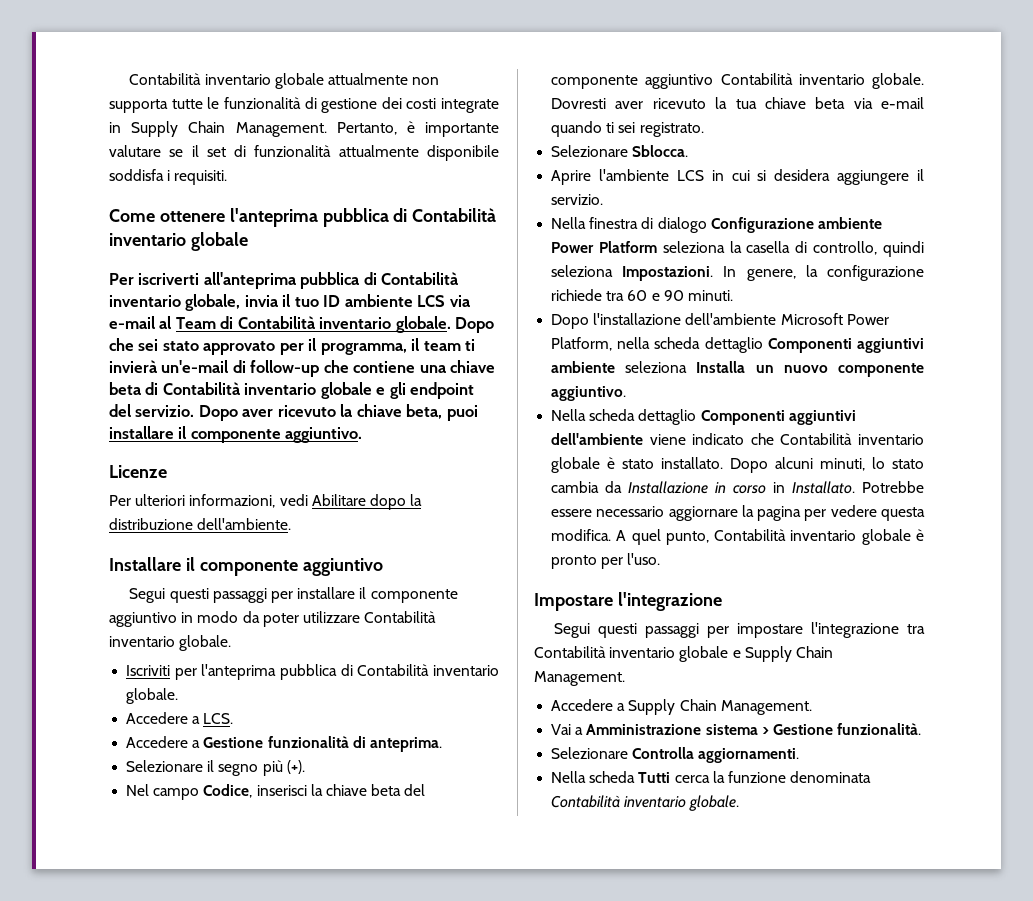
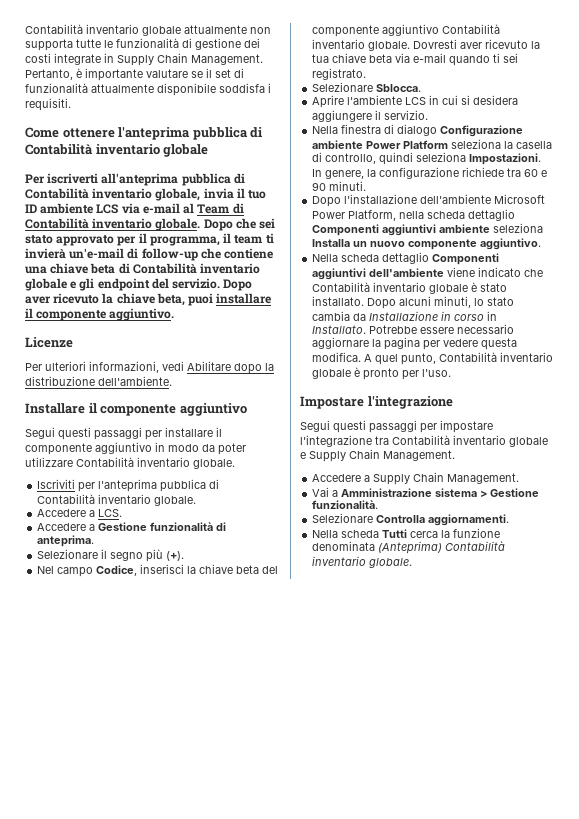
- Nella scheda Tutti cerca la funzione denominata Contabilità inventario globale.
+ Nella scheda Tutti cerca la funzione denominata (Anteprima) Contabilità inventario globale.

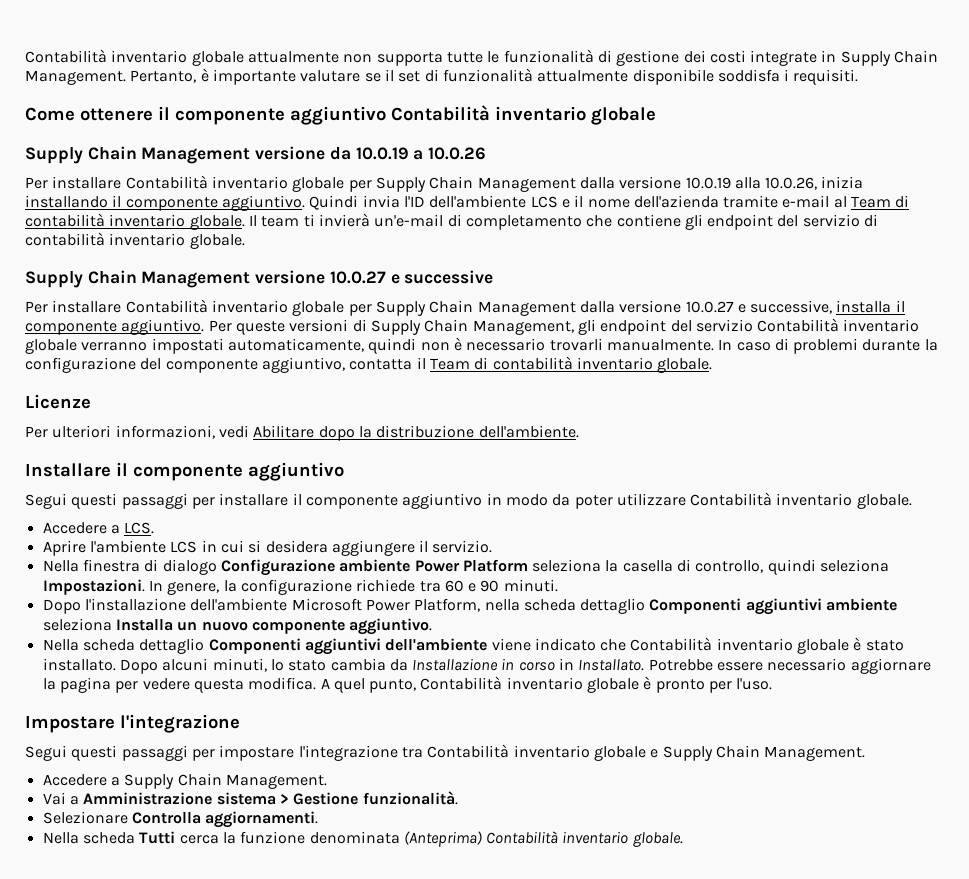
- Come ottenere l'anteprima pubblica di Contabilità inventario globale
+ Come ottenere il componente aggiuntivo Contabilità inventario globale
- Per iscriverti all'anteprima pubblica di Contabilità inventario globale, invia il tuo ID ambiente LCS via e-mail al Team di Contabilità inventario globale. Dopo che sei stato approvato per il programma, il team ti invierà un'e-mail di follow-up che contiene una chiave beta di Contabilità inventario globale e gli endpoint del servizio. Dopo aver ricevuto la chiave beta, puoi installare il componente aggiuntivo.
+ Supply Chain Management versione da 10.0.19 a 10.0.26
+ Per installare Contabilità inventario globale per Supply Chain Management dalla versione 10.0.19 alla 10.0.26, inizia installando il componente aggiuntivo. Quindi invia l'ID dell'ambiente LCS e il nome dell'azienda tramite e-mail al Team di contabilità inventario globale. Il team ti invierà un'e-mail di completamento che contiene gli endpoint del servizio di contabilità inventario globale.
+ Supply Chain Management versione 10.0.27 e successive
+ Per installare Contabilità inventario globale per Supply Chain Management dalla versione 10.0.27 e successive, installa il componente aggiuntivo. Per queste versioni di Supply Chain Management, gli endpoint del servizio Contabilità inventario globale verranno impostati automaticamente, quindi non è necessario trovarli manualmente. In caso di problemi durante la configurazione del componente aggiuntivo, contatta il Team di contabilità inventario globale.
- Iscriviti per l'anteprima pubblica di Contabilità inventario globale.
  Accedere a LCS.
- Accedere a Gestione funzionalità di anteprima.
- Selezionare il segno più (+).
- Nel campo Codice, inserisci la chiave beta del componente aggiuntivo Contabilità inventario globale. Dovresti aver ricevuto la tua chiave beta via e-mail quando ti sei registrato.
- Selezionare Sblocca.

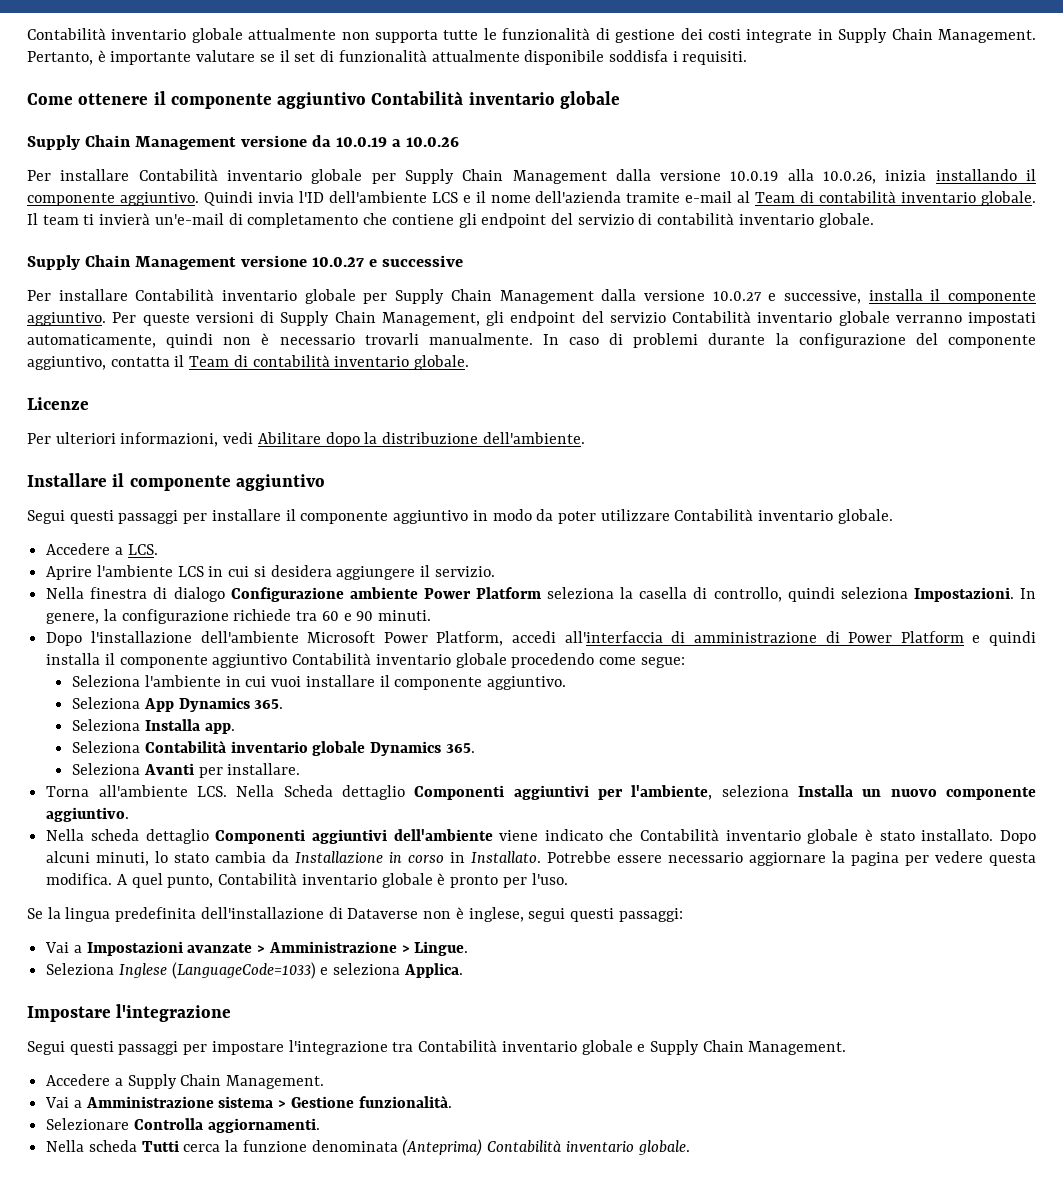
- Dopo l'installazione dell'ambiente Microsoft Power Platform, nella scheda dettaglio Componenti aggiuntivi ambiente seleziona Installa un nuovo componente aggiuntivo.
+ Dopo l'installazione dell'ambiente Microsoft Power Platform, accedi all'interfaccia di amministrazione di Power Platform e quindi installa il componente aggiuntivo Contabilità inventario globale procedendo come segue:
+ Seleziona l'ambiente in cui vuoi installare il componente aggiuntivo.
+ Seleziona App Dynamics 365.
+ Seleziona Installa app.
+ Seleziona Contabilità inventario globale Dynamics 365.
+ Seleziona Avanti per installare.
+ Torna all'ambiente LCS. Nella Scheda dettaglio Componenti aggiuntivi per l'ambiente, seleziona Installa un nuovo componente aggiuntivo.
+ Se la lingua predefinita dell'installazione di Dataverse non è inglese, segui questi passaggi:
+ Vai a Impostazioni avanzate > Amministrazione > Lingue.
+ Seleziona Inglese (LanguageCode=1033) e seleziona Applica.

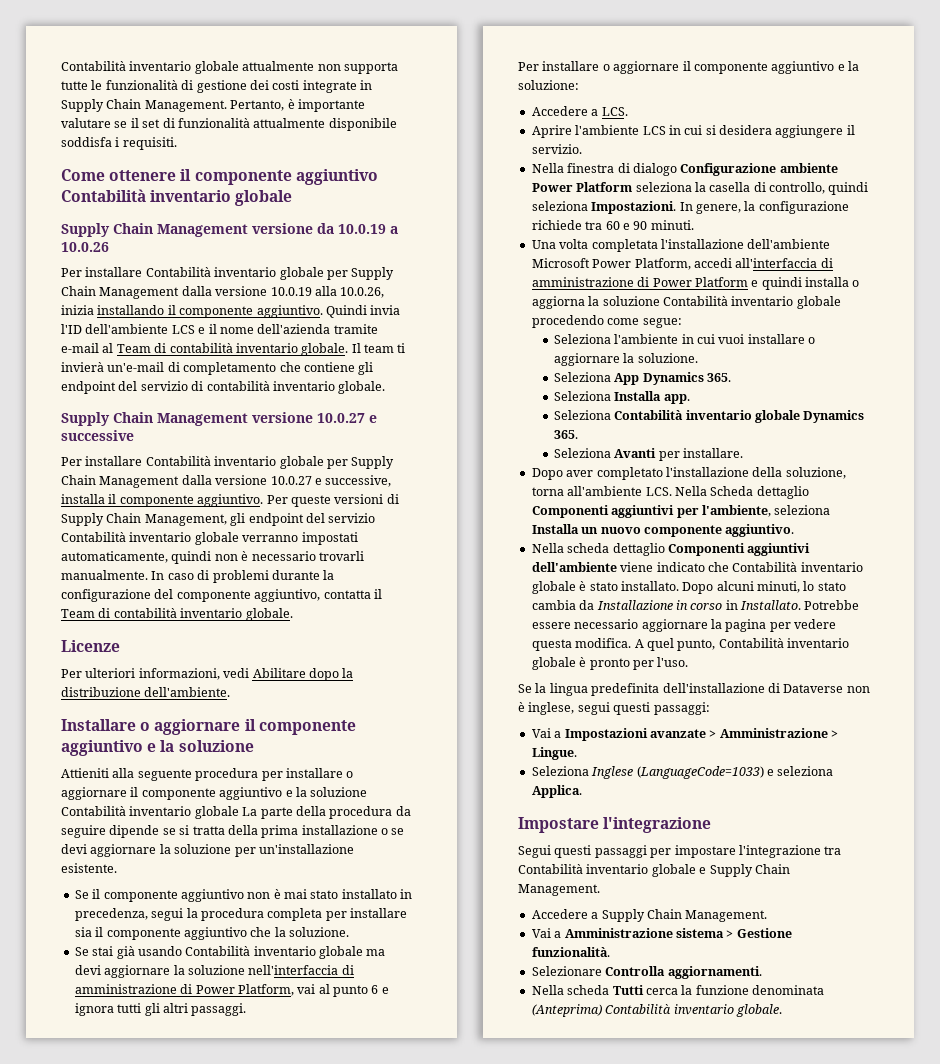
- Installare il componente aggiuntivo
- Segui questi passaggi per installare il componente aggiuntivo in modo da poter utilizzare Contabilità inventario globale.
+ Installare o aggiornare il componente aggiuntivo e la soluzione
+ Attieniti alla seguente procedura per installare o aggiornare il componente aggiuntivo e la soluzione Contabilità inventario globale La parte della procedura da seguire dipende se si tratta della prima installazione o se devi aggiornare la soluzione per un'installazione esistente.
+ Se il componente aggiuntivo non è mai stato installato in precedenza, segui la procedura completa per installare sia il componente aggiuntivo che la soluzione.
+ Se stai già usando Contabilità inventario globale ma devi aggiornare la soluzione nell'interfaccia di amministrazione di Power Platform, vai al punto 6 e ignora tutti gli altri passaggi.
+ Per installare o aggiornare il componente aggiuntivo e la soluzione:
- Dopo l'installazione dell'ambiente Microsoft Power Platform, accedi all'interfaccia di amministrazione di Power Platform e quindi installa il componente aggiuntivo Contabilità inventario globale procedendo come segue:
+ Una volta completata l'installazione dell'ambiente Microsoft Power Platform, accedi all'interfaccia di amministrazione di Power Platform e quindi installa o aggiorna la soluzione Contabilità inventario globale procedendo come segue:
- Seleziona l'ambiente in cui vuoi installare il componente aggiuntivo.
+ Seleziona l'ambiente in cui vuoi installare o aggiornare la soluzione.
- Torna all'ambiente LCS. Nella Scheda dettaglio Componenti aggiuntivi per l'ambiente, seleziona Installa un nuovo componente aggiuntivo.
+ Dopo aver completato l'installazione della soluzione, torna all'ambiente LCS. Nella Scheda dettaglio Componenti aggiuntivi per l'ambiente, seleziona Installa un nuovo componente aggiuntivo.

